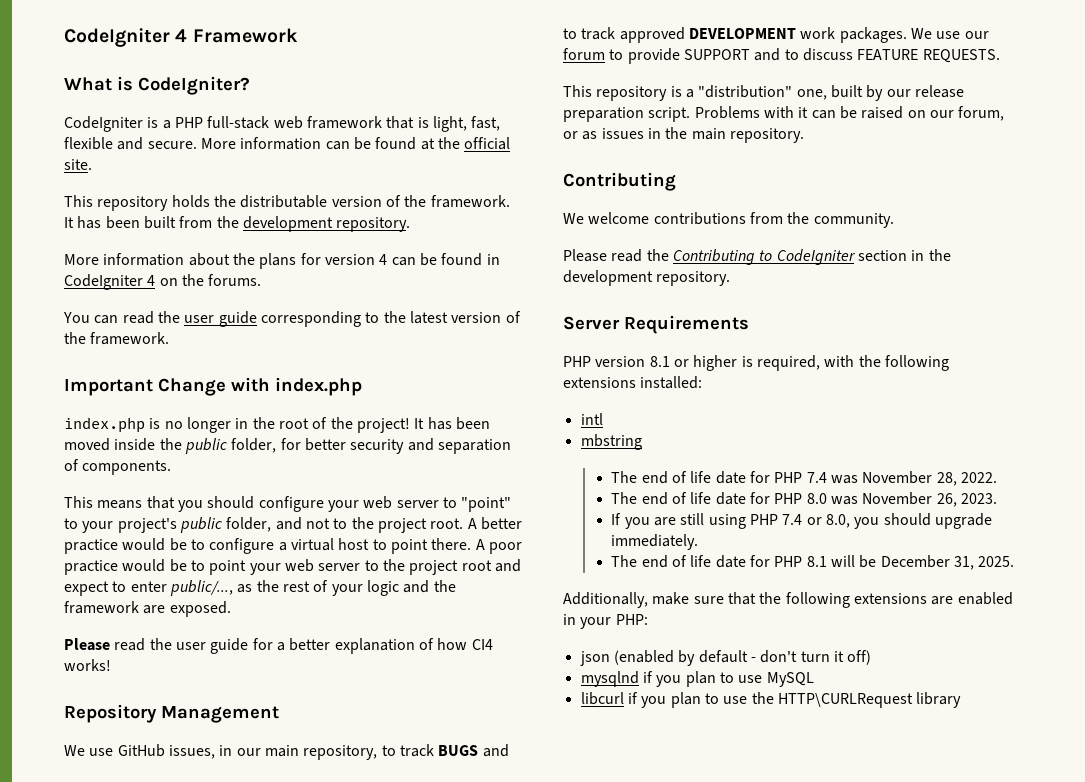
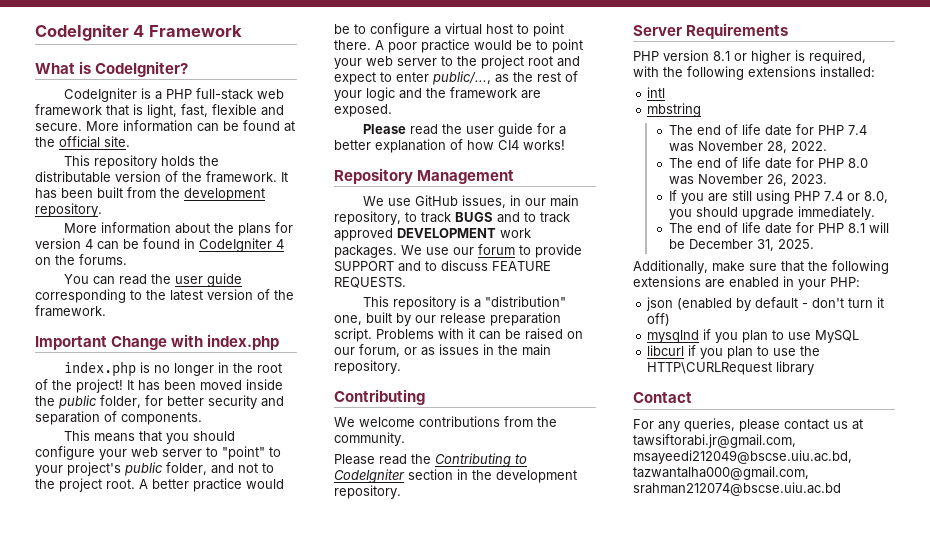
+ Contact
+ For any queries, please contact us at tawsiftorabi.jr@gmail.com, msayeedi212049@bscse.uiu.ac.bd, tazwantalha000@gmail.com, srahman212074@bscse.uiu.ac.bd

